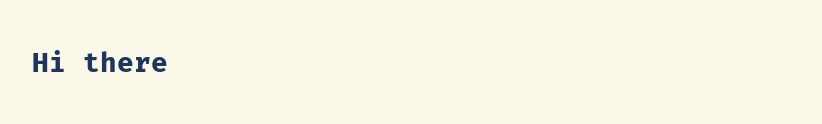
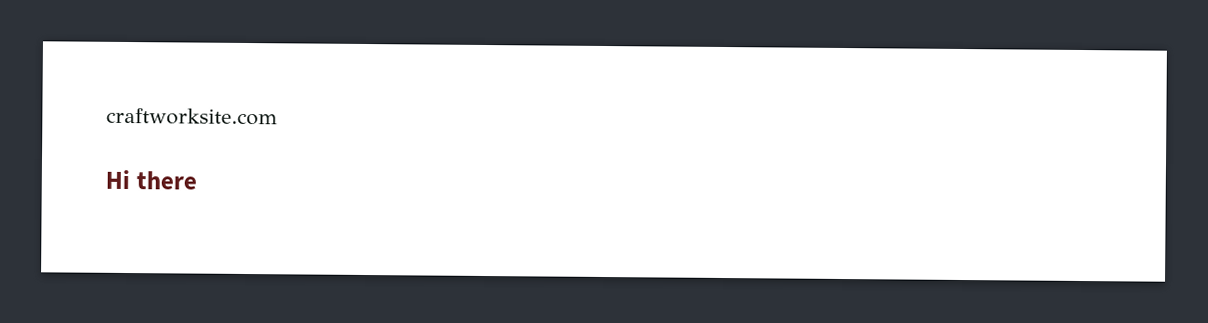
+ craftworksite.com

